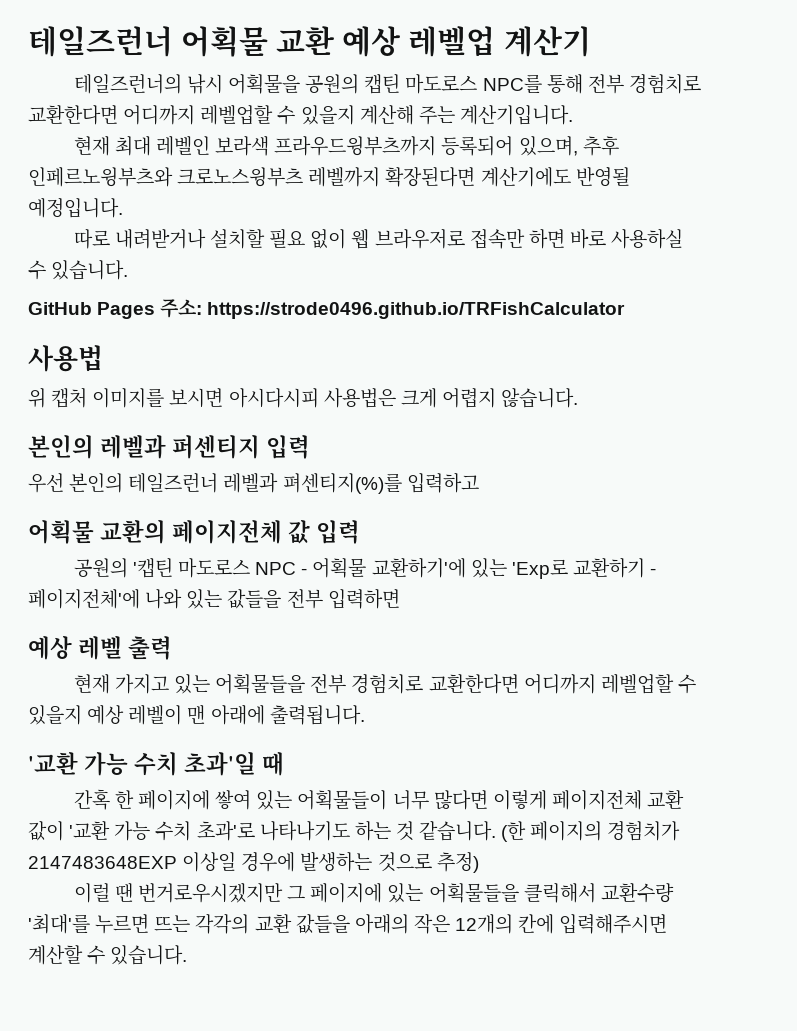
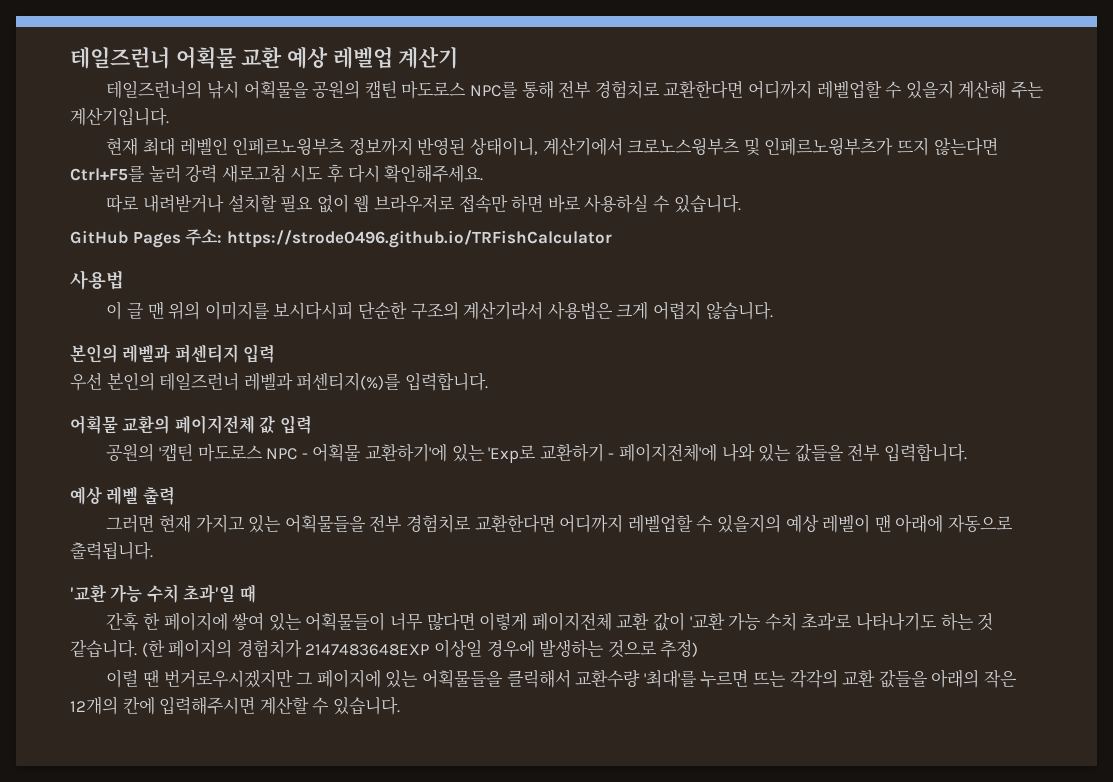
- 현재 최대 레벨인 보라색 프라우드윙부츠까지 등록되어 있으며, 추후 인페르노윙부츠와 크로노스윙부츠 레벨까지 확장된다면 계산기에도 반영될 예정입니다.
+ 현재 최대 레벨인 인페르노윙부츠 정보까지 반영된 상태이니, 계산기에서 크로노스윙부츠 및 인페르노윙부츠가 뜨지 않는다면 Ctrl+F5를 눌러 강력 새로고침 시도 후 다시 확인해주세요.
- 위 캡처 이미지를 보시면 아시다시피 사용법은 크게 어렵지 않습니다.
+ 이 글 맨 위의 이미지를 보시다시피 단순한 구조의 계산기라서 사용법은 크게 어렵지 않습니다.
- 우선 본인의 테일즈런너 레벨과 펴센티지(%)를 입력하고
+ 우선 본인의 테일즈런너 레벨과 퍼센티지(%)를 입력합니다.
- 공원의 '캡틴 마도로스 NPC - 어획물 교환하기'에 있는 'Exp로 교환하기 - 페이지전체'에 나와 있는 값들을 전부 입력하면
+ 공원의 '캡틴 마도로스 NPC - 어획물 교환하기'에 있는 'Exp로 교환하기 - 페이지전체'에 나와 있는 값들을 전부 입력합니다.
- 현재 가지고 있는 어획물들을 전부 경험치로 교환한다면 어디까지 레벨업할 수 있을지 예상 레벨이 맨 아래에 출력됩니다.
+ 그러면 현재 가지고 있는 어획물들을 전부 경험치로 교환한다면 어디까지 레벨업할 수 있을지의 예상 레벨이 맨 아래에 자동으로 출력됩니다.

